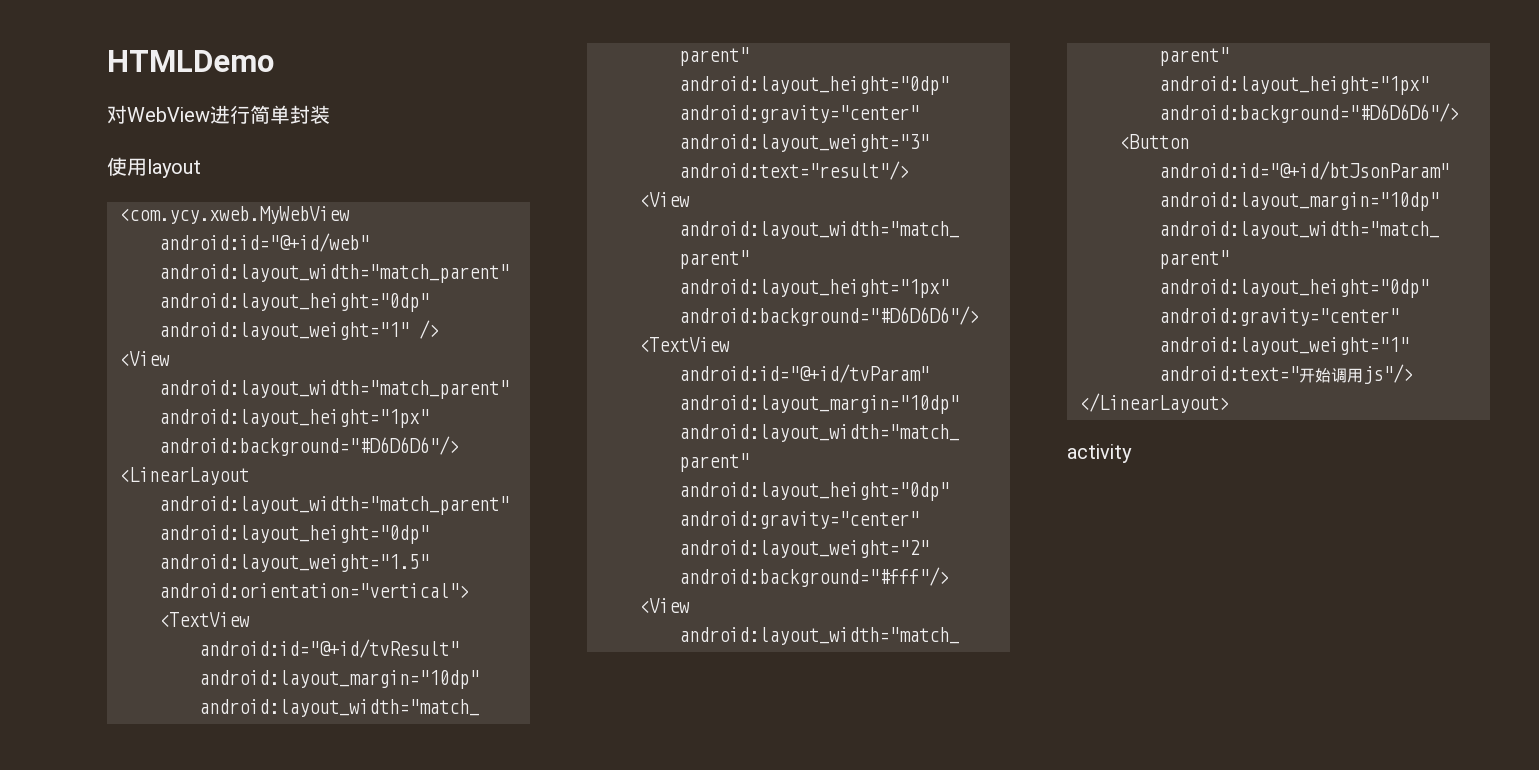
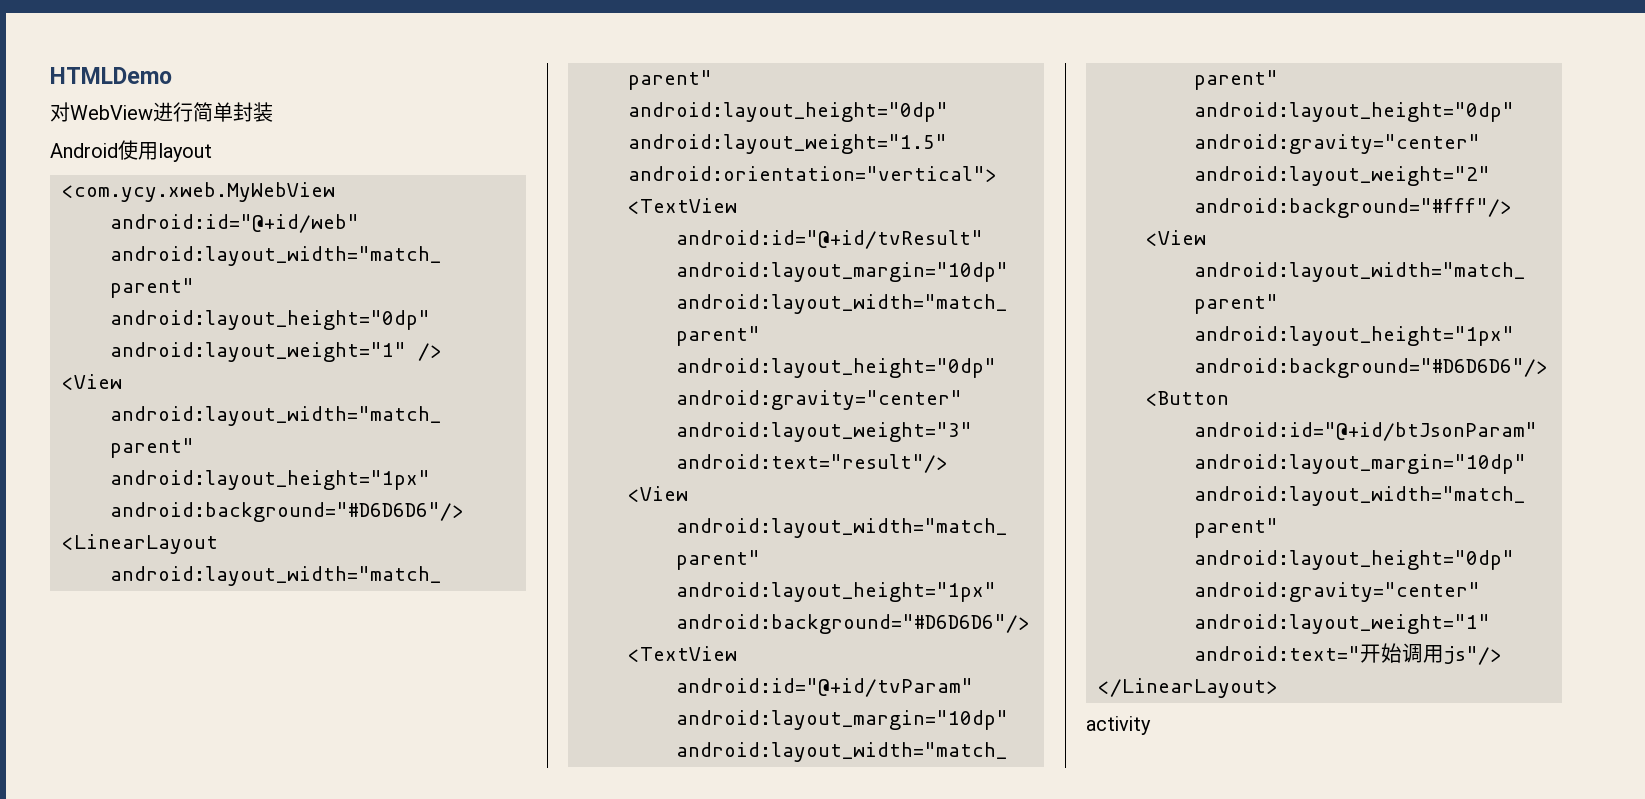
- 使用layout
+ Android使用layout

